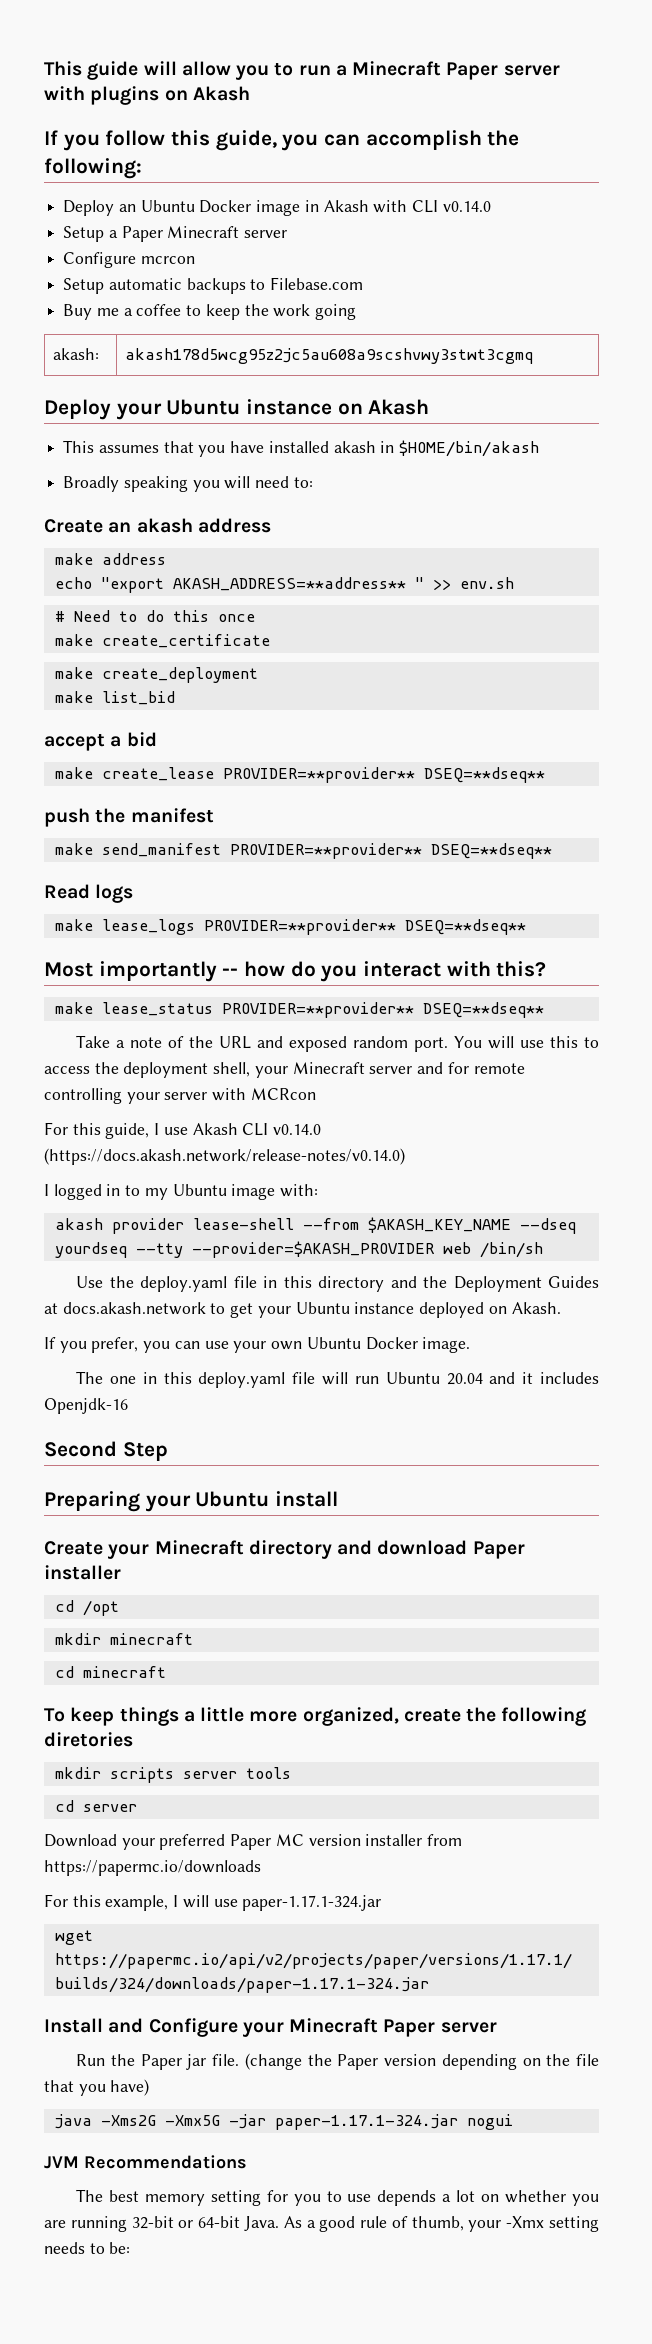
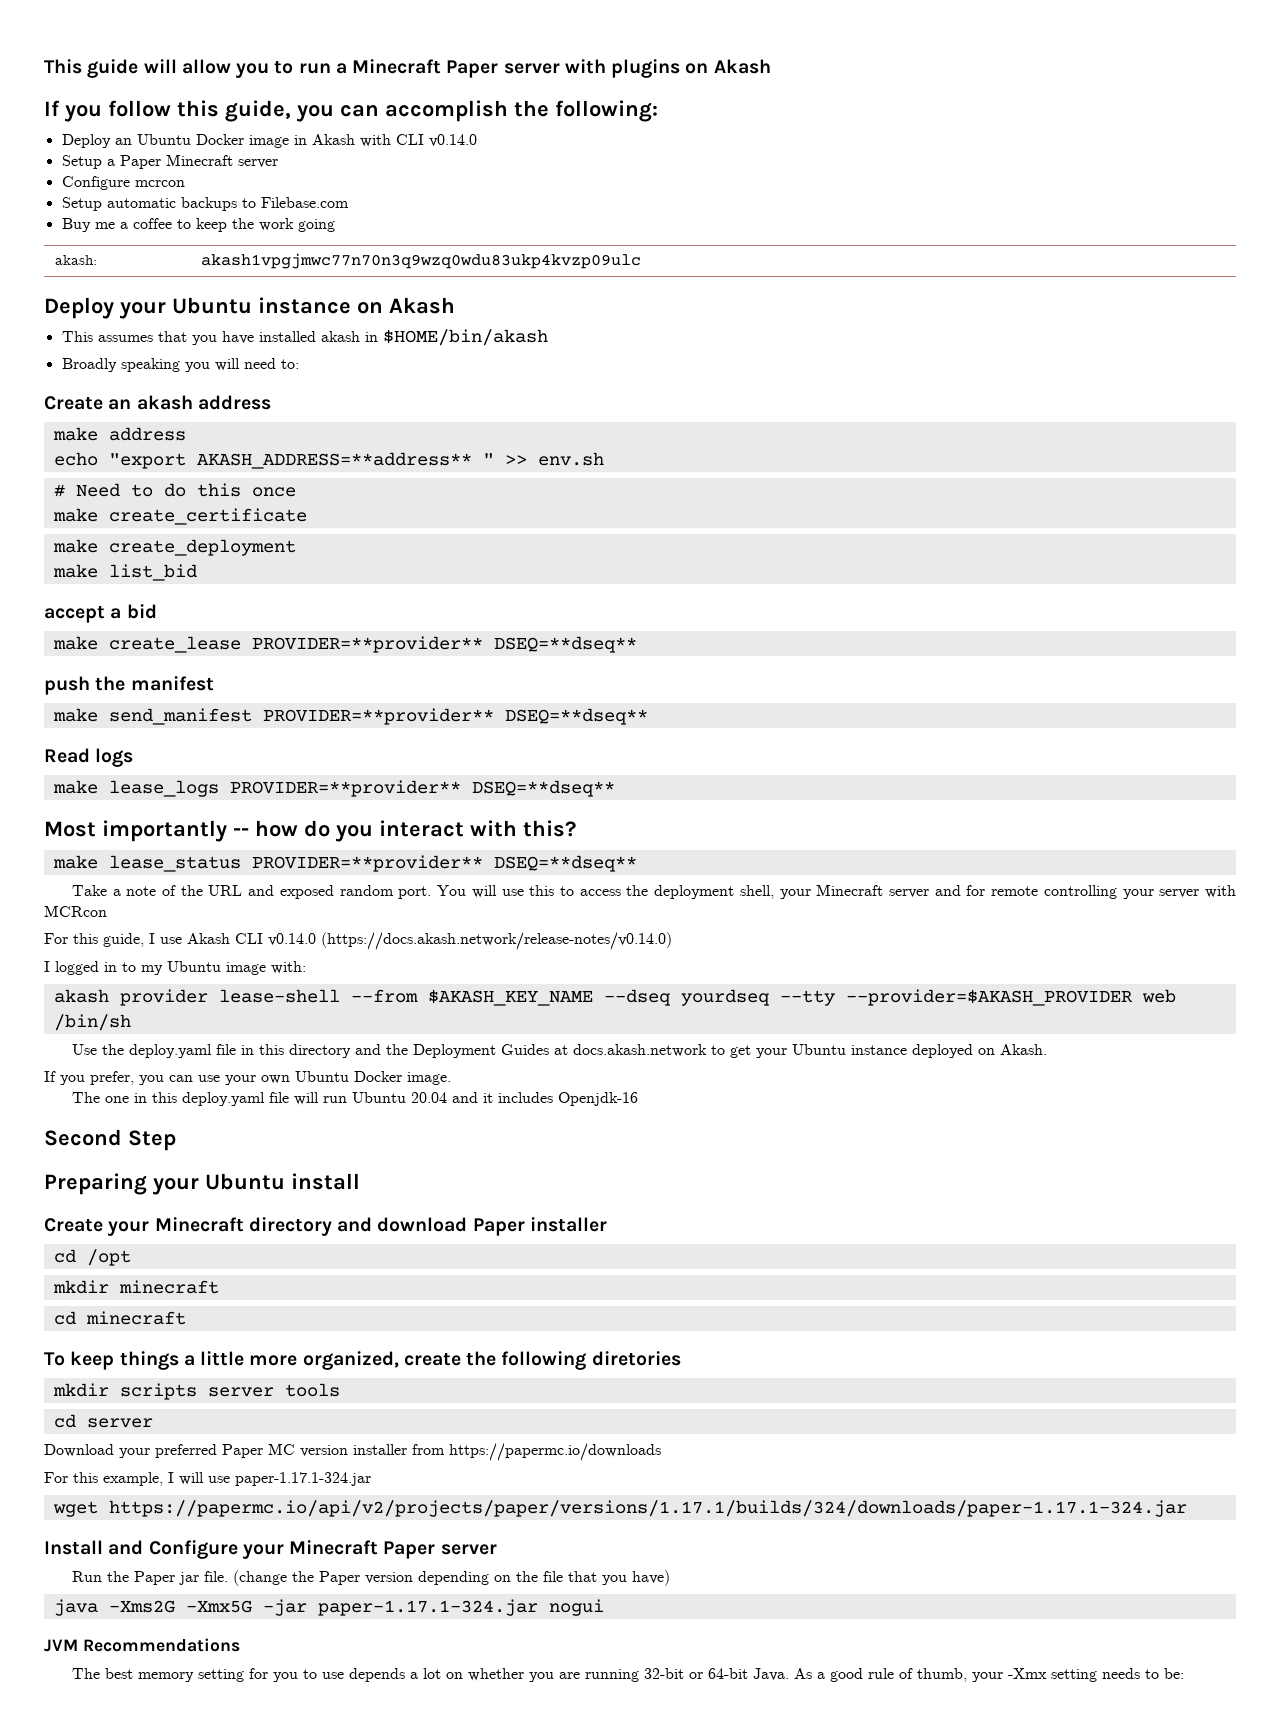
- akash: | akash178d5wcg95z2jc5au608a9scshvwy3stwt3cgmq
+ akash: | akash1vpgjmwc77n70n3q9wzq0wdu83ukp4kvzp09ulc

